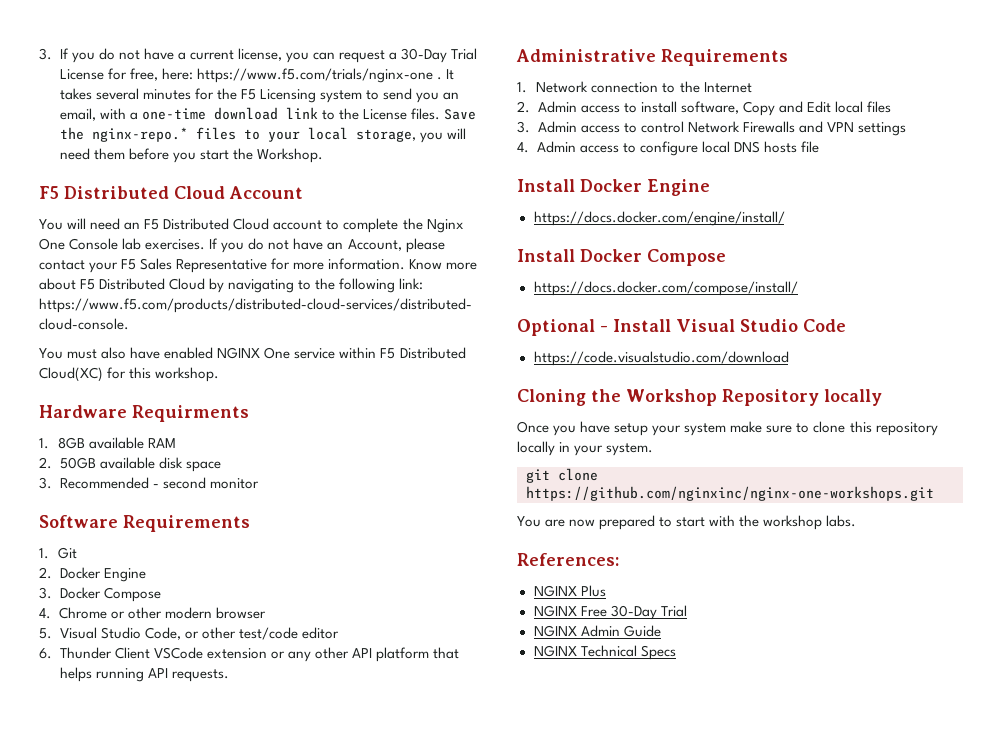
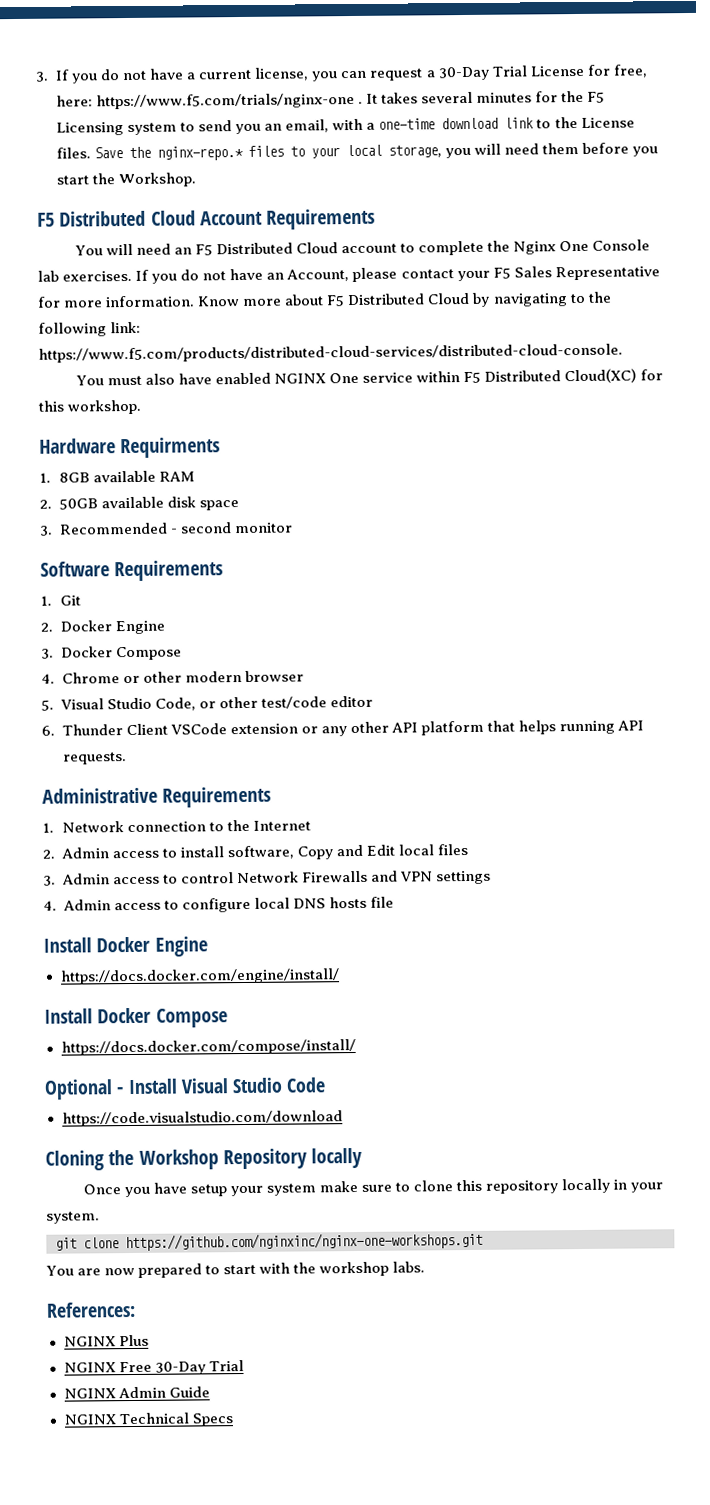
- F5 Distributed Cloud Account
+ F5 Distributed Cloud Account Requirements

